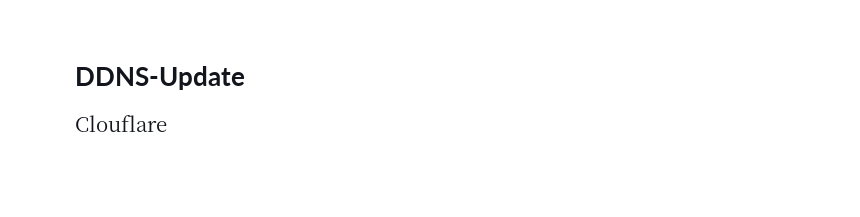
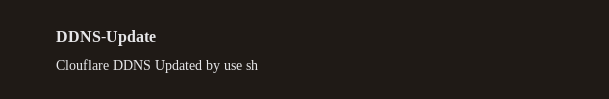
- Clouflare
+ Clouflare DDNS Updated by use sh

